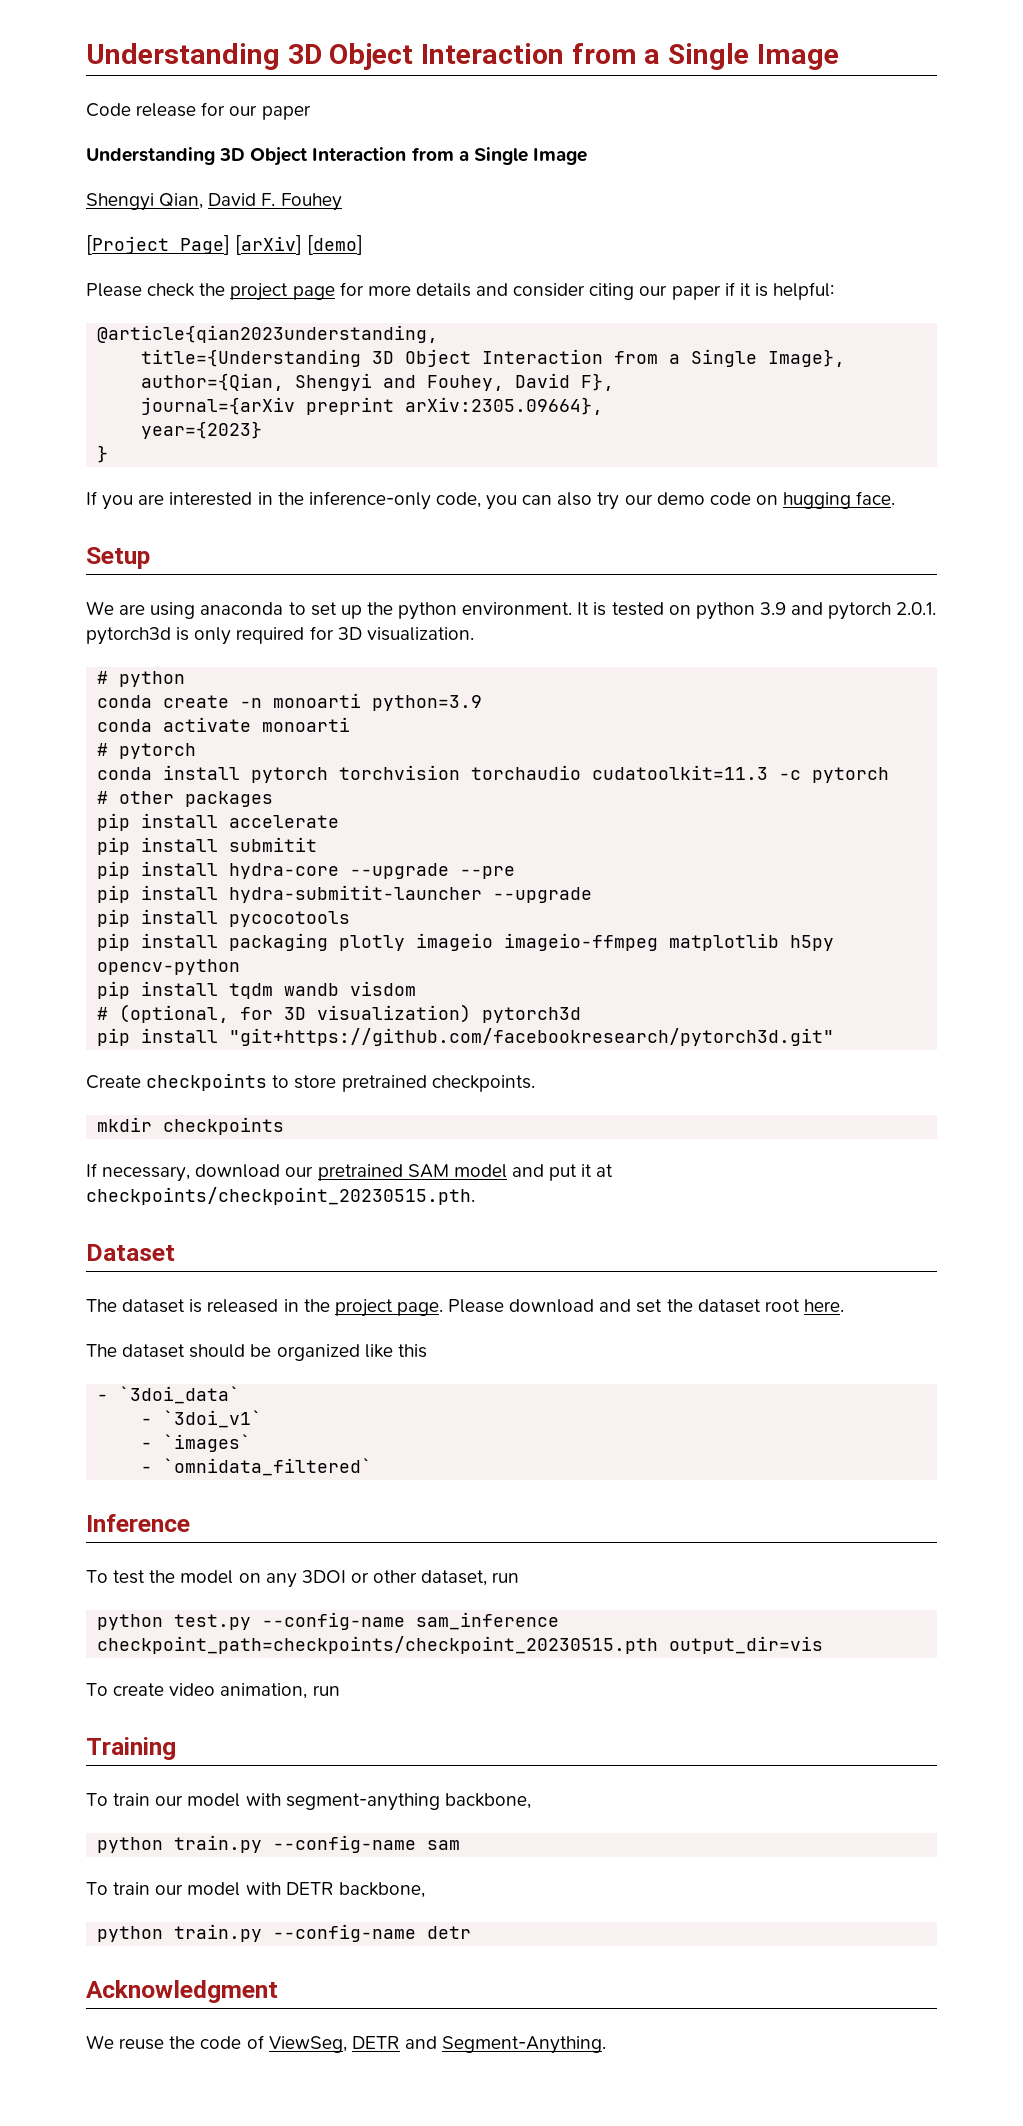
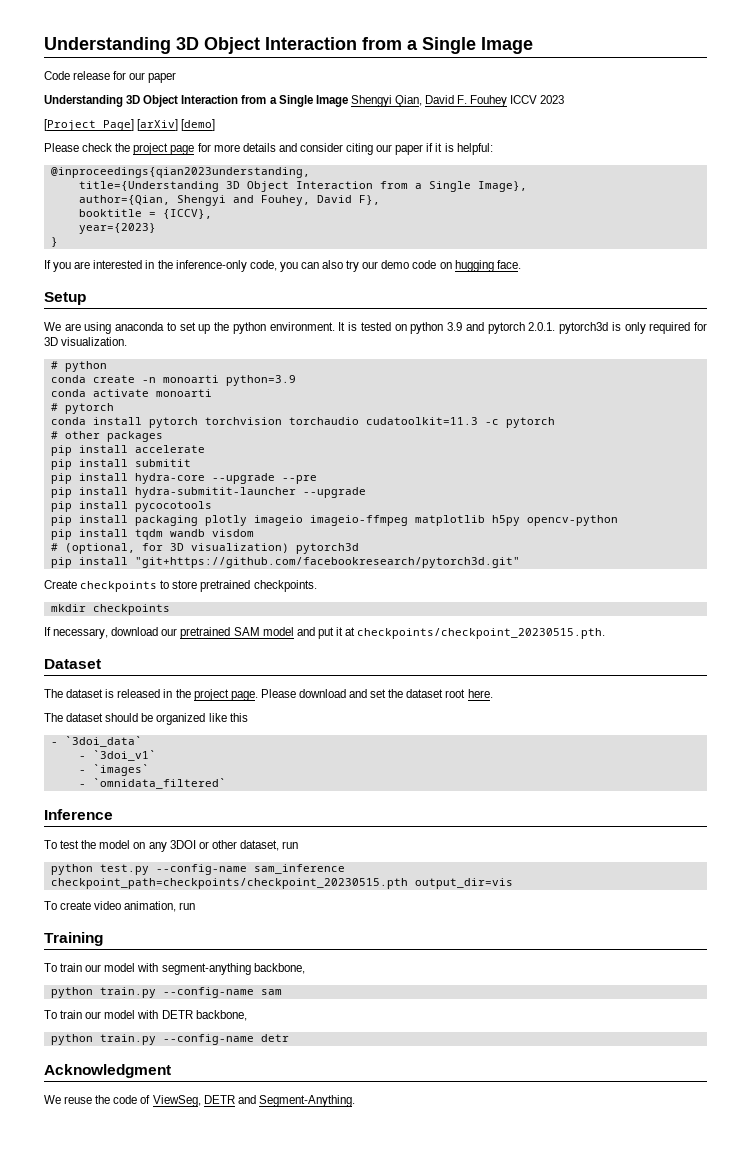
  Code release for our paper
- Understanding 3D Object Interaction from a Single Image
- Shengyi Qian, David F. Fouhey
+ Understanding 3D Object Interaction from a Single Image Shengyi Qian, David F. Fouhey ICCV 2023
- @article{qian2023understanding,
+ @inproceedings{qian2023understanding,
- journal={arXiv preprint arXiv:2305.09664},
+ booktitle = {ICCV},

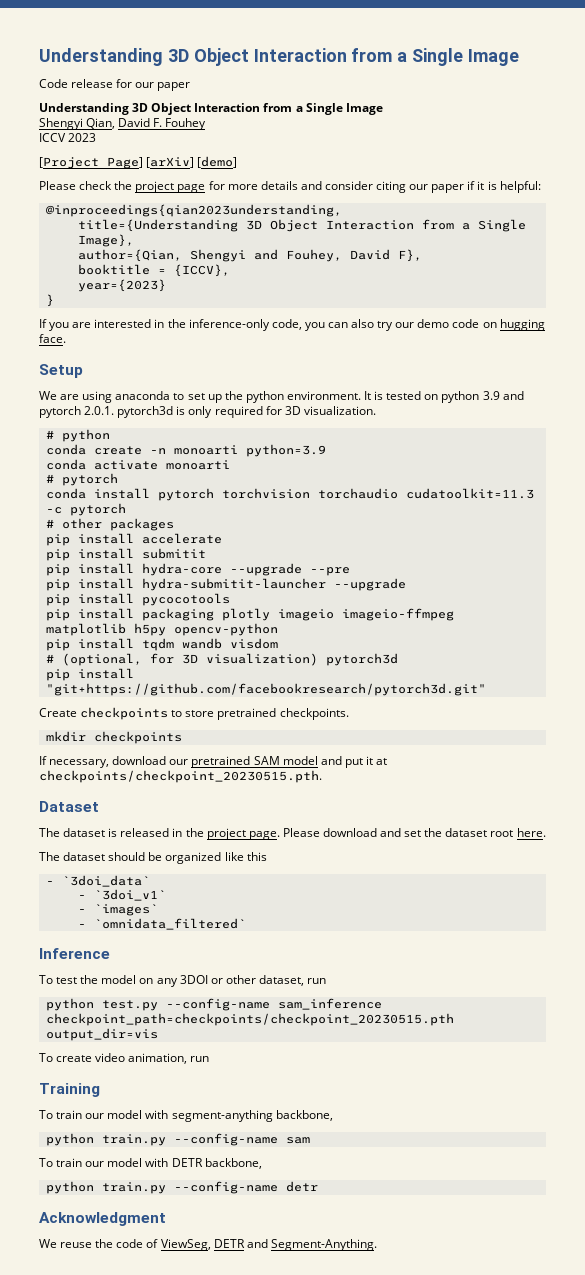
  Code release for our paper
- Understanding 3D Object Interaction from a Single Image Shengyi Qian, David F. Fouhey ICCV 2023
+ Understanding 3D Object Interaction from a Single Image
+ Shengyi Qian, David F. Fouhey
+ ICCV 2023

